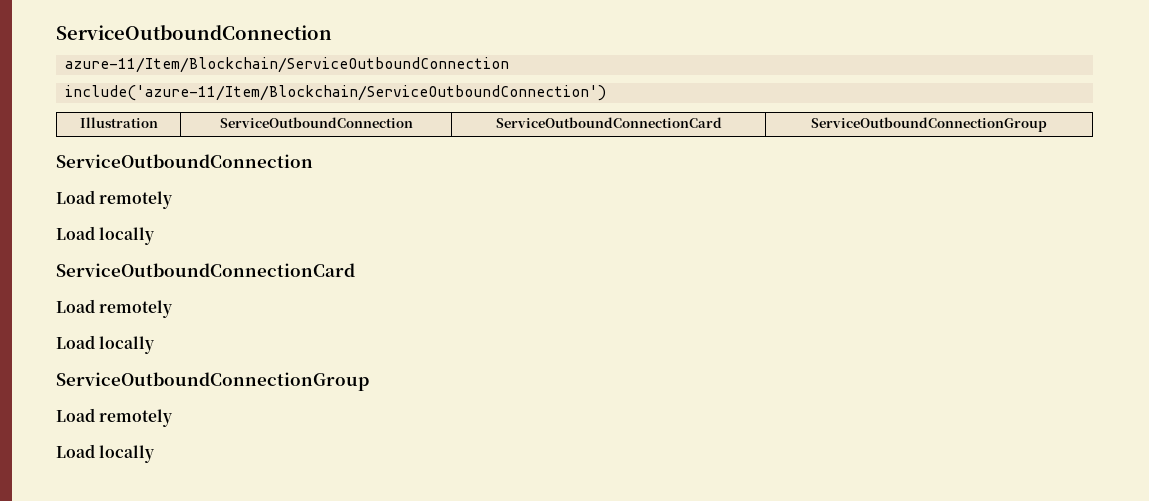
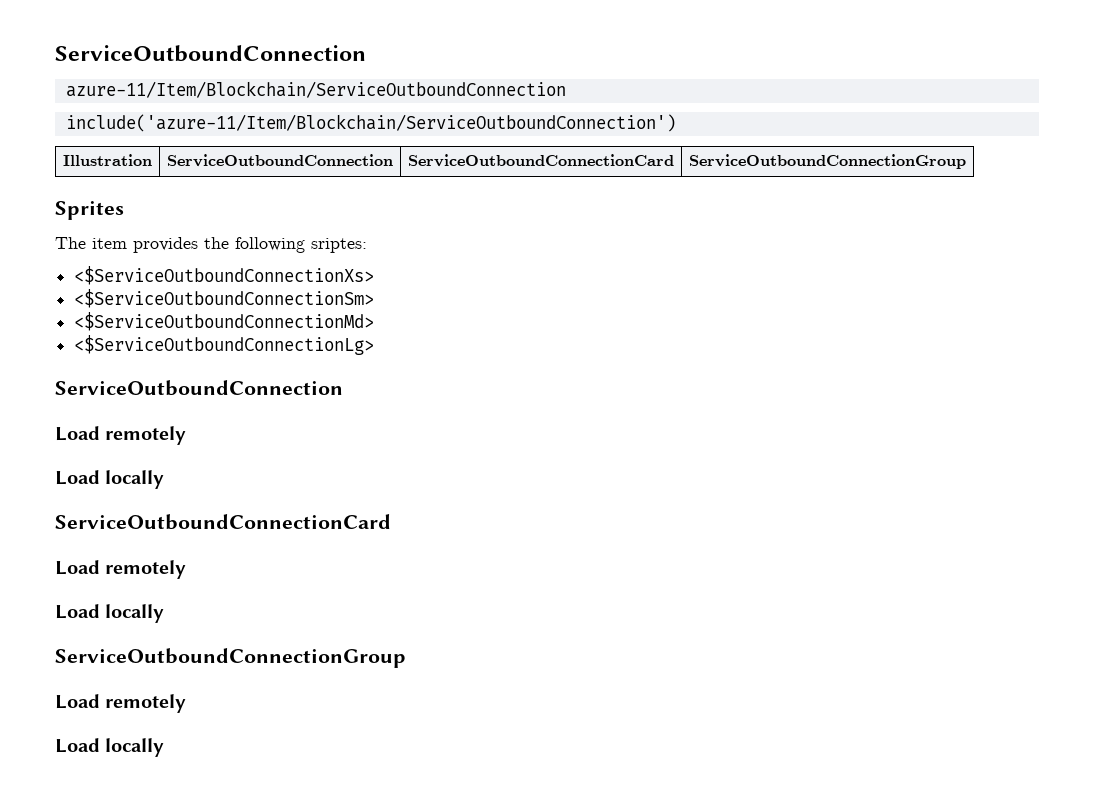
+ Sprites
+ The item provides the following sriptes:
+ <$ServiceOutboundConnectionXs>
+ <$ServiceOutboundConnectionSm>
+ <$ServiceOutboundConnectionMd>
+ <$ServiceOutboundConnectionLg>

